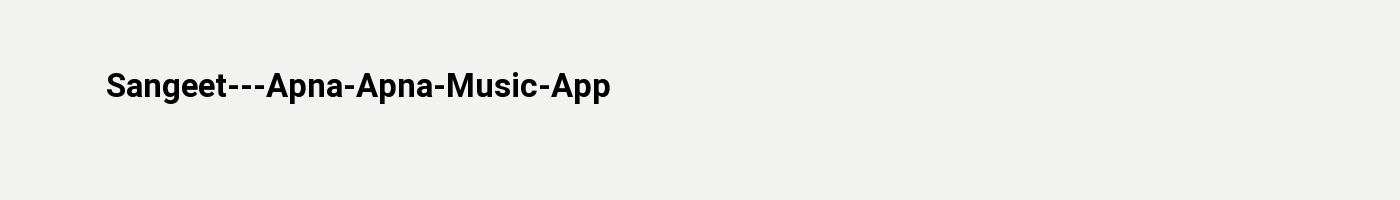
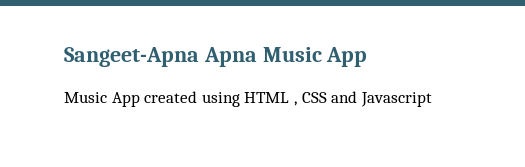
- Sangeet---Apna-Apna-Music-App
+ Sangeet-Apna Apna Music App
+ Music App created using HTML , CSS and Javascript

